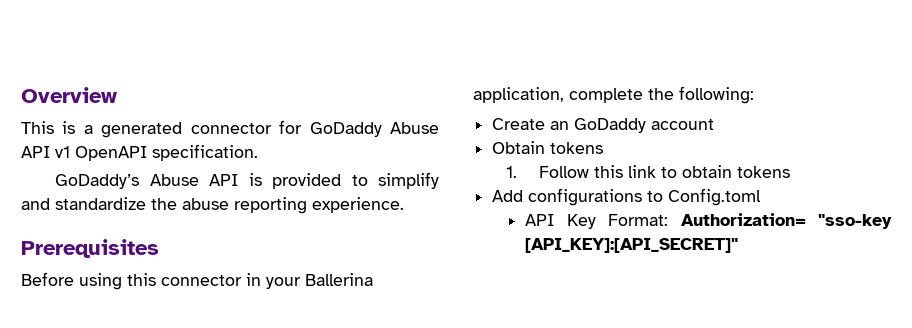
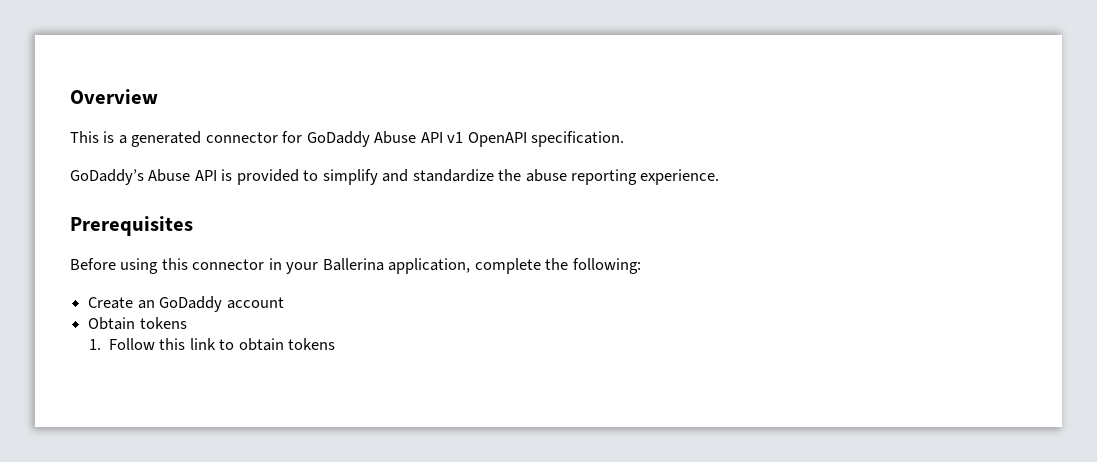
- Add configurations to Config.toml
- API Key Format: Authorization= "sso-key [API_KEY]:[API_SECRET]"

